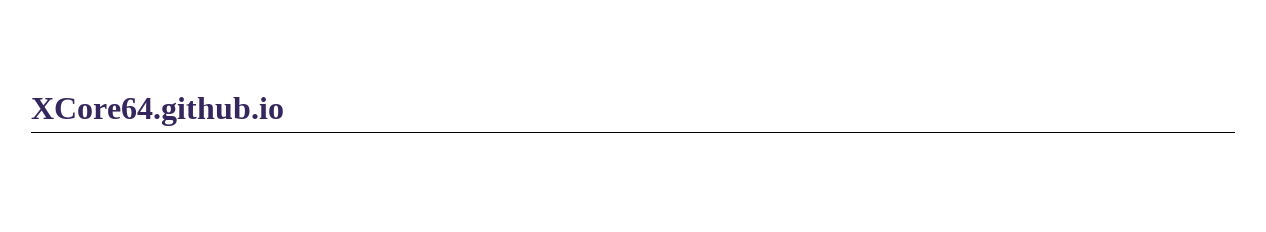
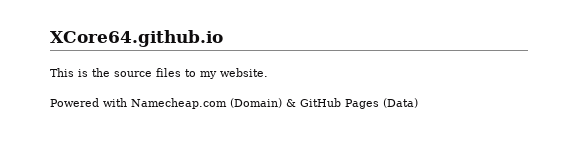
+ This is the source files to my website.
+ Powered with Namecheap.com (Domain) & GitHub Pages (Data)

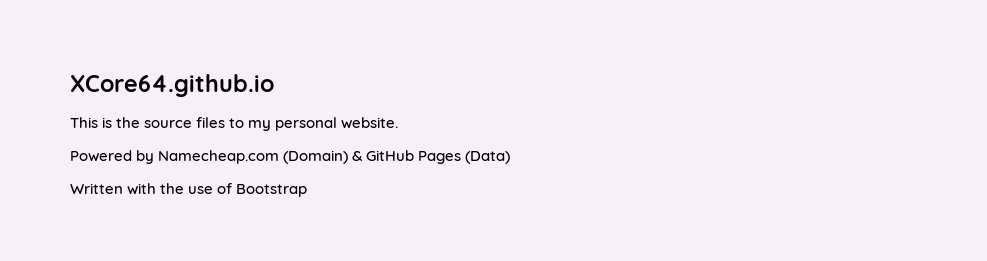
- This is the source files to my website.
+ This is the source files to my personal website.
- Powered with Namecheap.com (Domain) & GitHub Pages (Data)
+ Powered by Namecheap.com (Domain) & GitHub Pages (Data)
+ Written with the use of Bootstrap

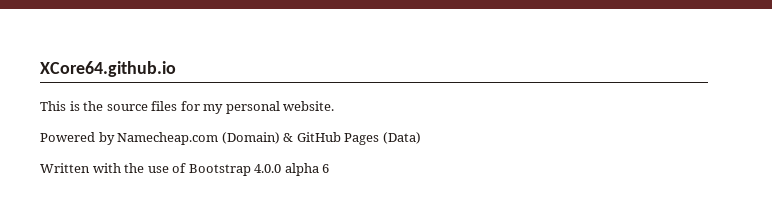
- This is the source files to my personal website.
+ This is the source files for my personal website.
- Written with the use of Bootstrap
+ Written with the use of Bootstrap 4.0.0 alpha 6

